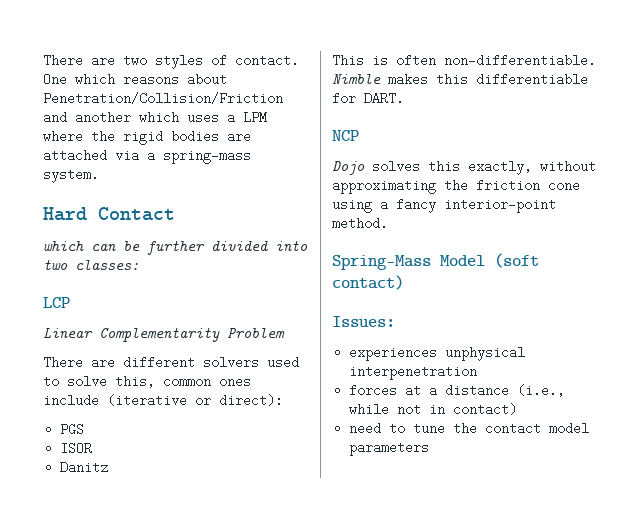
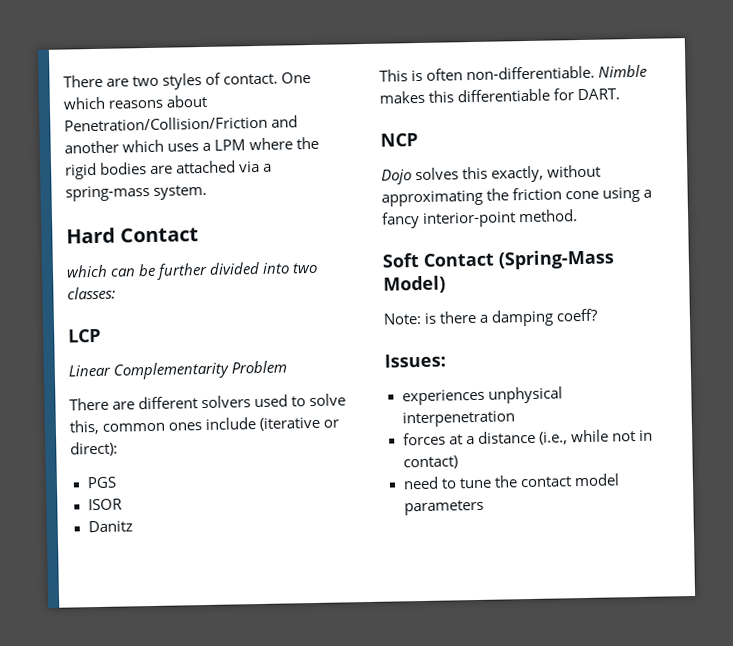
- Spring-Mass Model (soft contact)
+ Soft Contact (Spring-Mass Model)
+ Note: is there a damping coeff?

